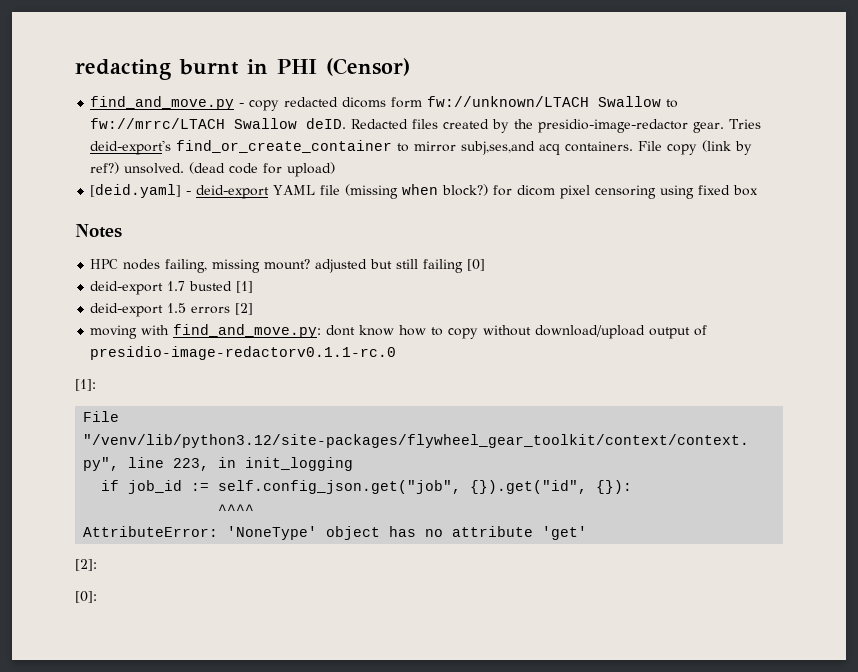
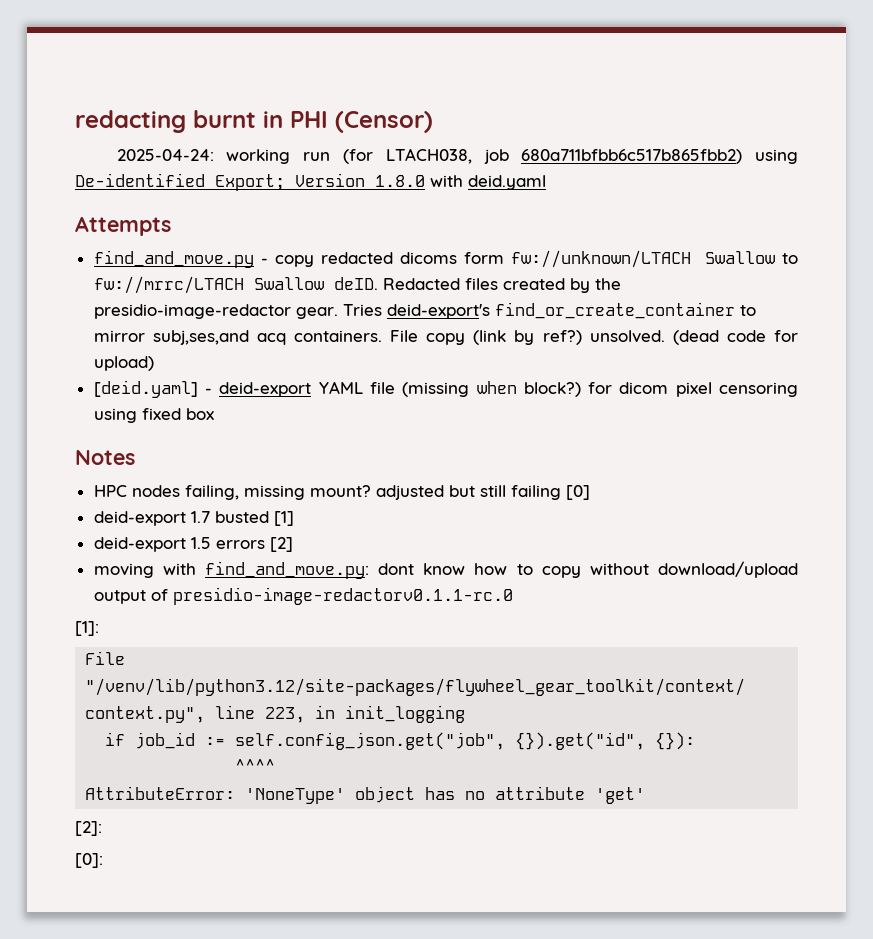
+ 2025-04-24: working run (for LTACH038, job 680a711bfbb6c517b865fbb2) using De-identified Export; Version 1.8.0 with deid.yaml
+ Attempts

